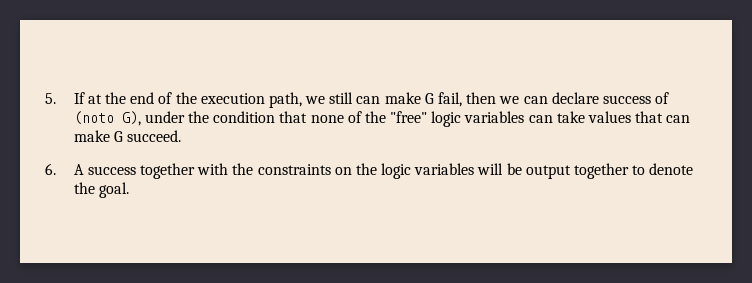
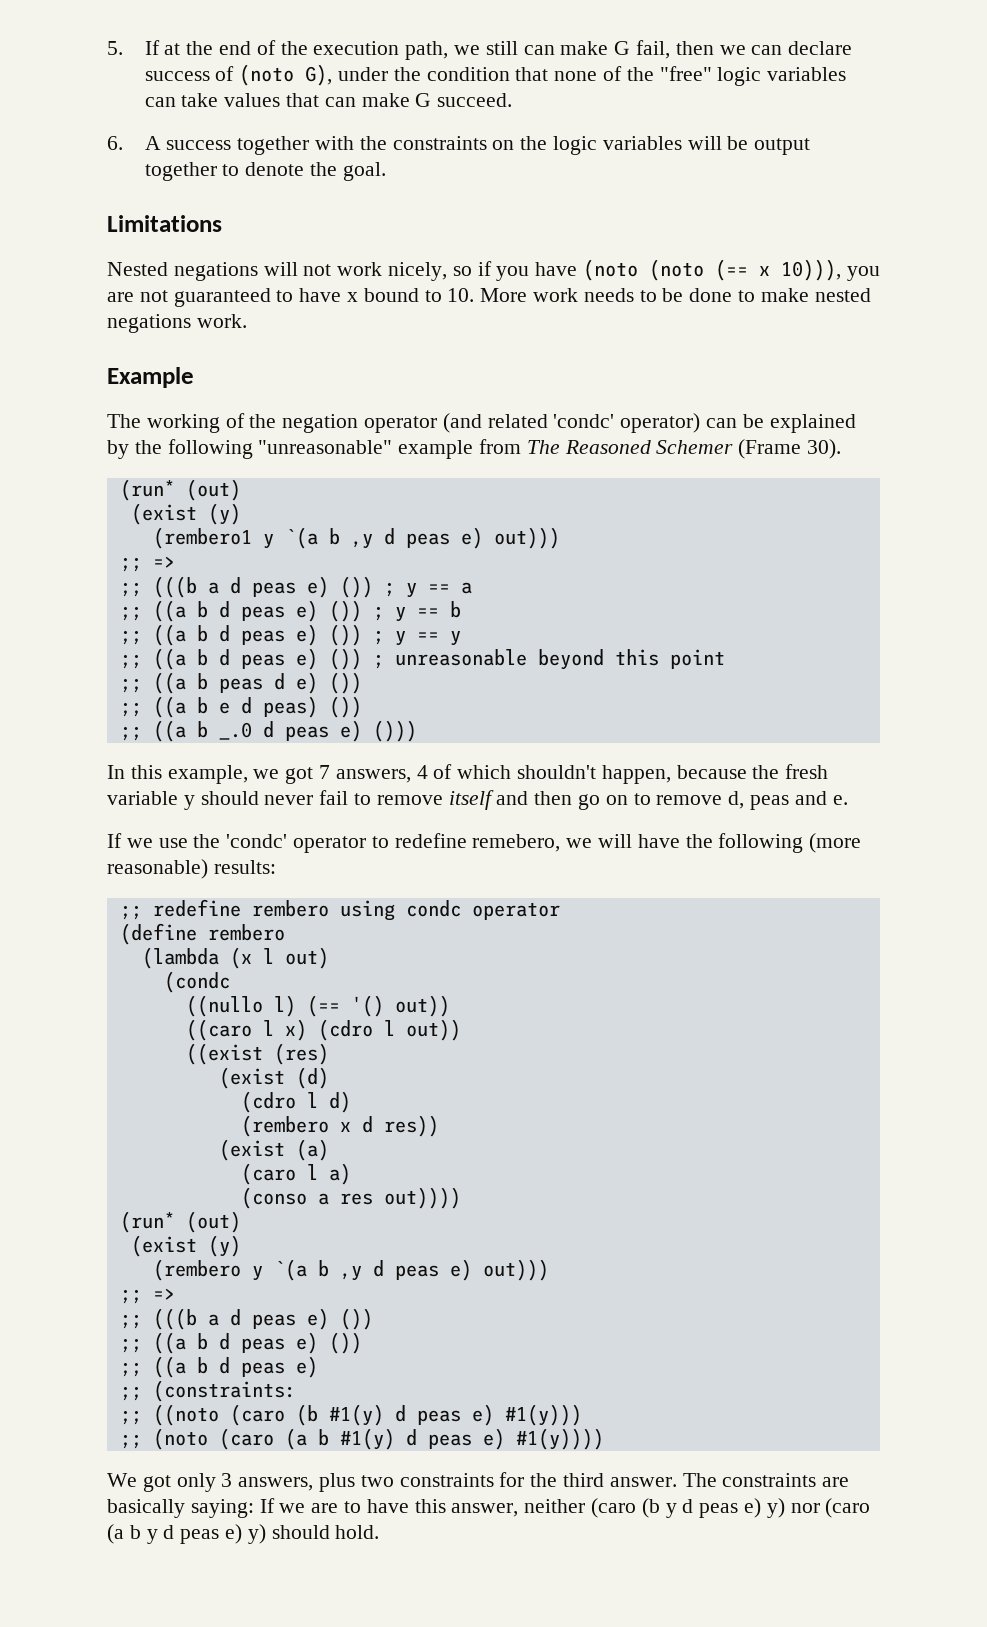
+ Limitations
+ Nested negations will not work nicely, so if you have (noto (noto (== x 10))), you are not guaranteed to have x bound to 10. More work needs to be done to make nested negations work.
+ Example
+ The working of the negation operator (and related 'condc' operator) can be explained by the following "unreasonable" example from The Reasoned Schemer (Frame 30).
+ (run* (out)
+ (exist (y)
+ (rembero1 y `(a b ,y d peas e) out)))
+ ;; =>
+ ;; (((b a d peas e) ()) ; y == a
+ ;; ((a b d peas e) ()) ; y == b
+ ;; ((a b d peas e) ()) ; y == y
+ ;; ((a b d peas e) ()) ; unreasonable beyond this point
+ ;; ((a b peas d e) ())
+ ;; ((a b e d peas) ())
+ ;; ((a b _.0 d peas e) ()))
+ In this example, we got 7 answers, 4 of which shouldn't happen, because the fresh variable y should never fail to remove itself and then go on to remove d, peas and e.
+ If we use the 'condc' operator to redefine remebero, we will have the following (more reasonable) results:
+ ;; redefine rembero using condc operator
+ (define rembero
+ (lambda (x l out)
+ (condc
+ ((nullo l) (== '() out))
+ ((caro l x) (cdro l out))
+ ((exist (res)
+ (exist (d)
+ (cdro l d)
+ (rembero x d res))
+ (exist (a)
+ (caro l a)
+ (conso a res out))))
+ (run* (out)
+ (exist (y)
+ (rembero y `(a b ,y d peas e) out)))
+ ;; =>
+ ;; (((b a d peas e) ())
+ ;; ((a b d peas e) ())
+ ;; ((a b d peas e)
+ ;; (constraints:
+ ;; ((noto (caro (b #1(y) d peas e) #1(y)))
+ ;; (noto (caro (a b #1(y) d peas e) #1(y))))
+ We got only 3 answers, plus two constraints for the third answer. The constraints are basically saying: If we are to have this answer, neither (caro (b y d peas e) y) nor (caro (a b y d peas e) y) should hold.

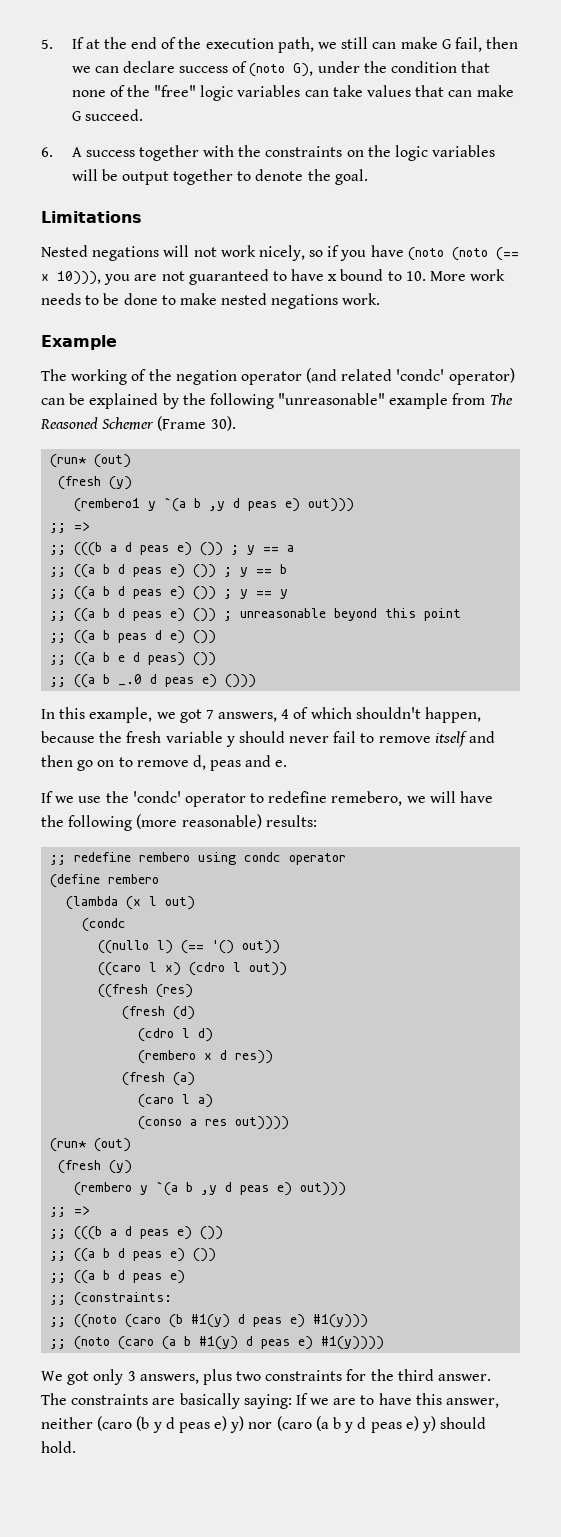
  The working of the negation operator (and related 'condc' operator) can be explained by the following "unreasonable" example from The Reasoned Schemer (Frame 30).
  (run* (out)
- (exist (y)
+ (fresh (y)
- ((exist (res)
+ ((fresh (res)
- (exist (d)
+ (fresh (d)
- (exist (a)
+ (fresh (a)
  (conso a res out))))
  (run* (out)
- (exist (y)
+ (fresh (y)

